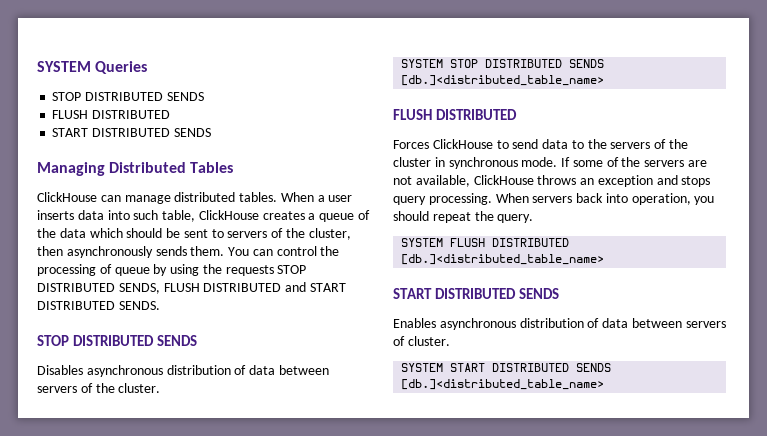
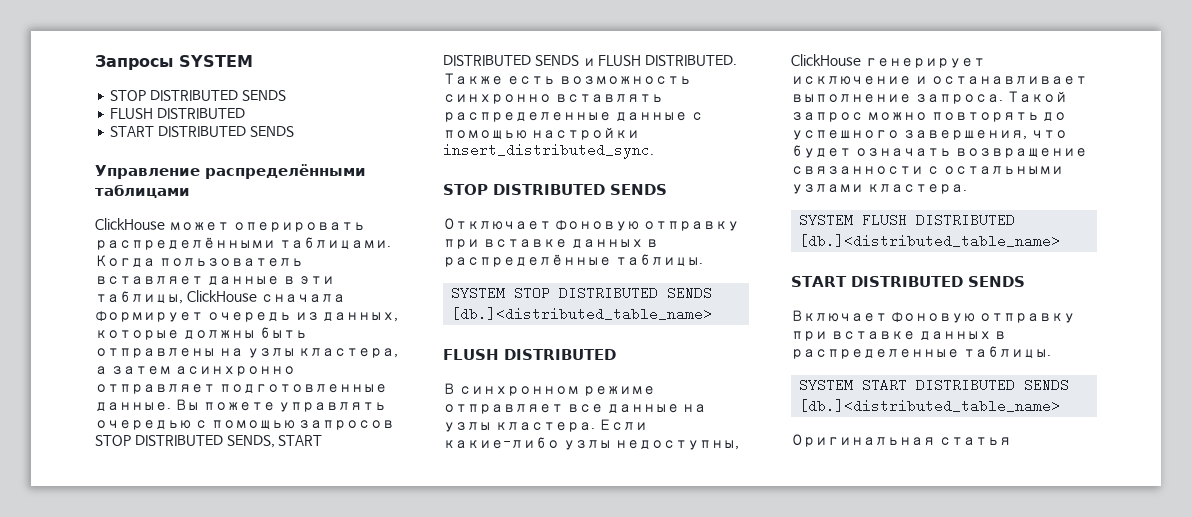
- SYSTEM Queries
+ Запросы SYSTEM
- Managing Distributed Tables
- ClickHouse can manage distributed tables. When a user inserts data into such table, ClickHouse creates a queue of the data which should be sent to servers of the cluster, then asynchronously sends them. You can control the processing of queue by using the requests STOP DISTRIBUTED SENDS, FLUSH DISTRIBUTED and START DISTRIBUTED SENDS.
+ Управление распределёнными таблицами
+ ClickHouse может оперировать распределёнными таблицами. Когда пользователь вставляет данные в эти таблицы, ClickHouse сначала формирует очередь из данных, которые должны быть отправлены на узлы кластера, а затем асинхронно отправляет подготовленные данные. Вы пожете управлять очередью с помощью запросов STOP DISTRIBUTED SENDS, START DISTRIBUTED SENDS и FLUSH DISTRIBUTED. Также есть возможность синхронно вставлять распределенные данные с помощью настройки insert_distributed_sync.
  STOP DISTRIBUTED SENDS
- Disables asynchronous distribution of data between servers of the cluster.
+ Отключает фоновую отправку при вставке данных в распределённые таблицы.
- Forces ClickHouse to send data to the servers of the cluster in synchronous mode. If some of the servers are not available, ClickHouse throws an exception and stops query processing. When servers back into operation, you should repeat the query.
+ В синхронном режиме отправляет все данные на узлы кластера. Если какие-либо узлы недоступны, ClickHouse генерирует исключение и останавливает выполнение запроса. Такой запрос можно повторять до успешного завершения, что будет означать возвращение связанности с остальными узлами кластера.
- Enables asynchronous distribution of data between servers of cluster.
+ Включает фоновую отправку при вставке данных в распределенные таблицы.
+ Оригинальная статья

